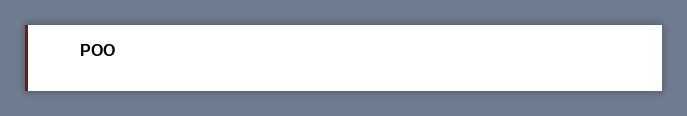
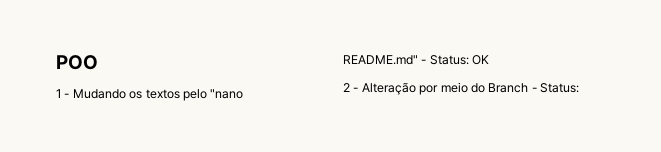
+ 1 - Mudando os textos pelo "nano README.md" - Status: OK
+ 2 - Alteração por meio do Branch - Status:

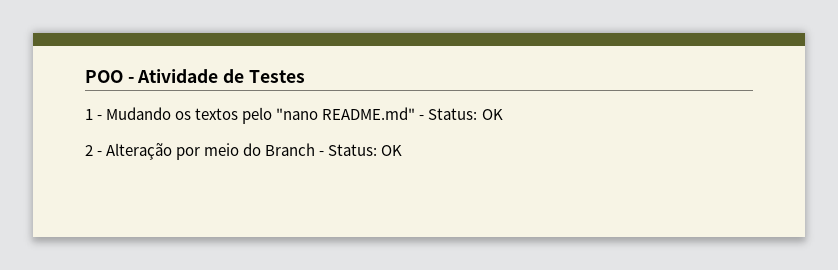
- POO
+ POO - Atividade de Testes
- 2 - Alteração por meio do Branch - Status:
+ 2 - Alteração por meio do Branch - Status: OK

